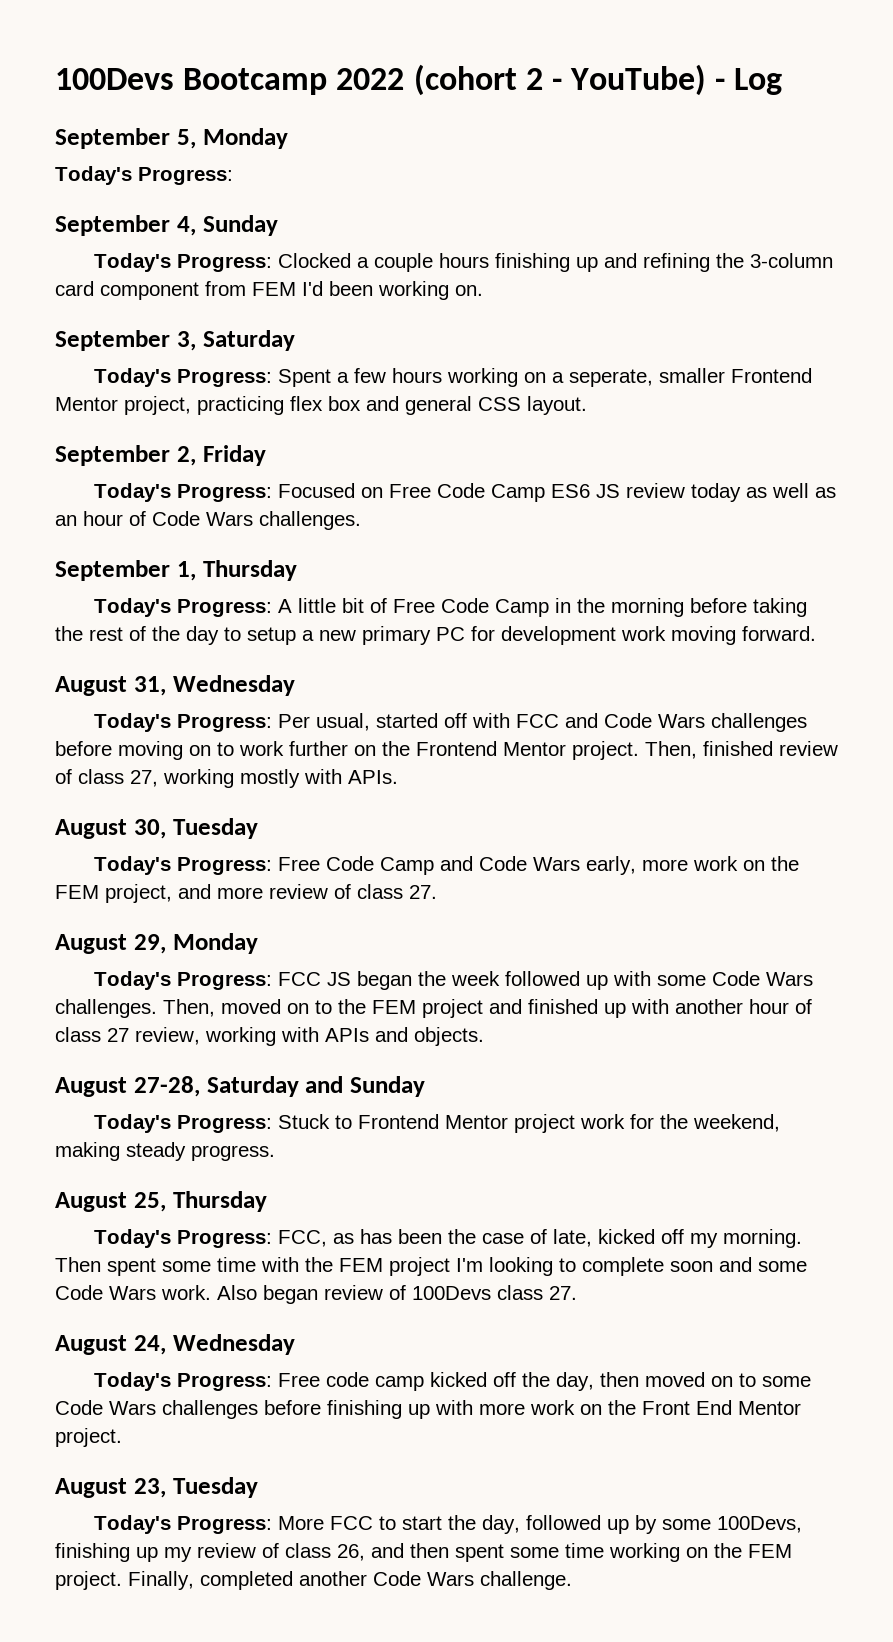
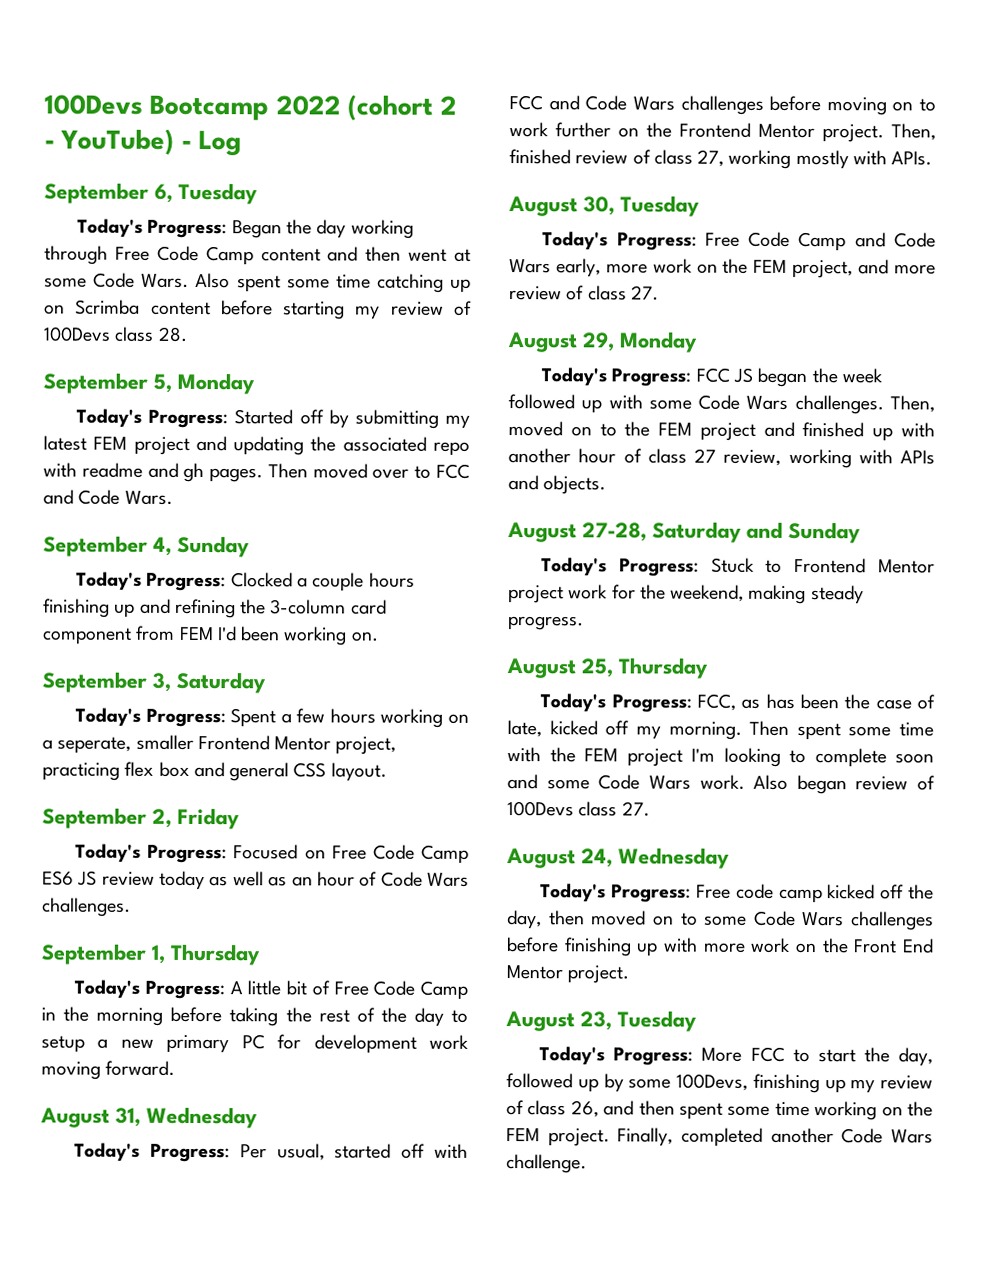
+ September 6, Tuesday
+ Today's Progress: Began the day working through Free Code Camp content and then went at some Code Wars. Also spent some time catching up on Scrimba content before starting my review of 100Devs class 28.
  September 5, Monday
- Today's Progress:
+ Today's Progress: Started off by submitting my latest FEM project and updating the associated repo with readme and gh pages. Then moved over to FCC and Code Wars.

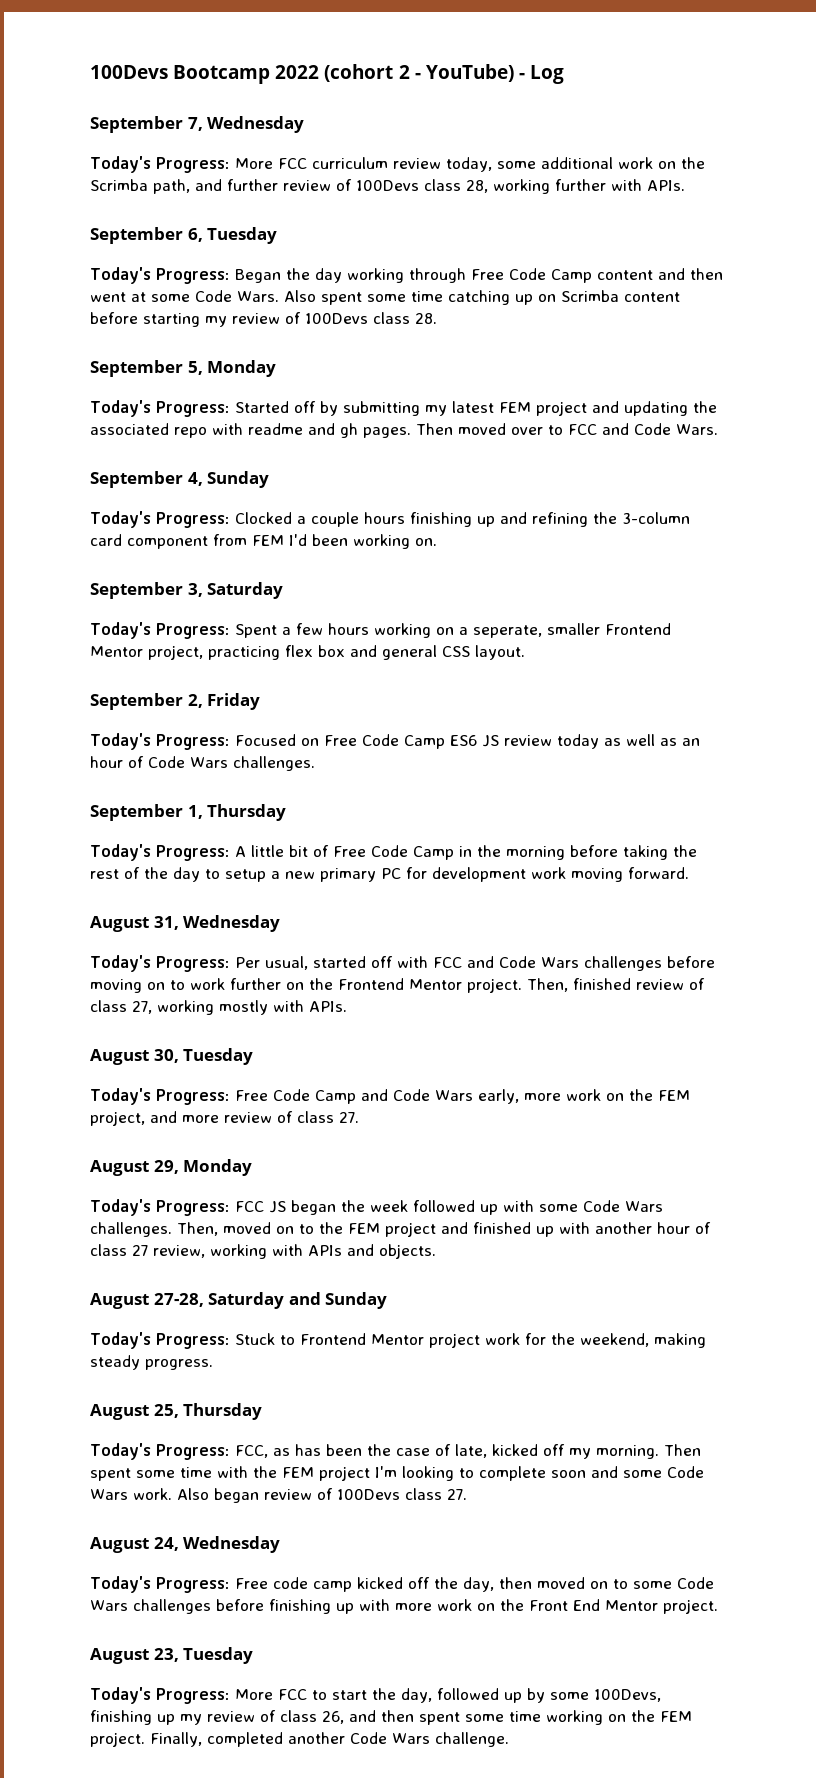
+ September 7, Wednesday
+ Today's Progress: More FCC curriculum review today, some additional work on the Scrimba path, and further review of 100Devs class 28, working further with APIs.

